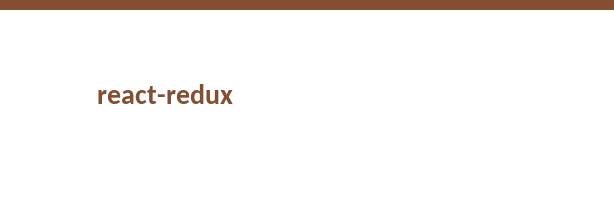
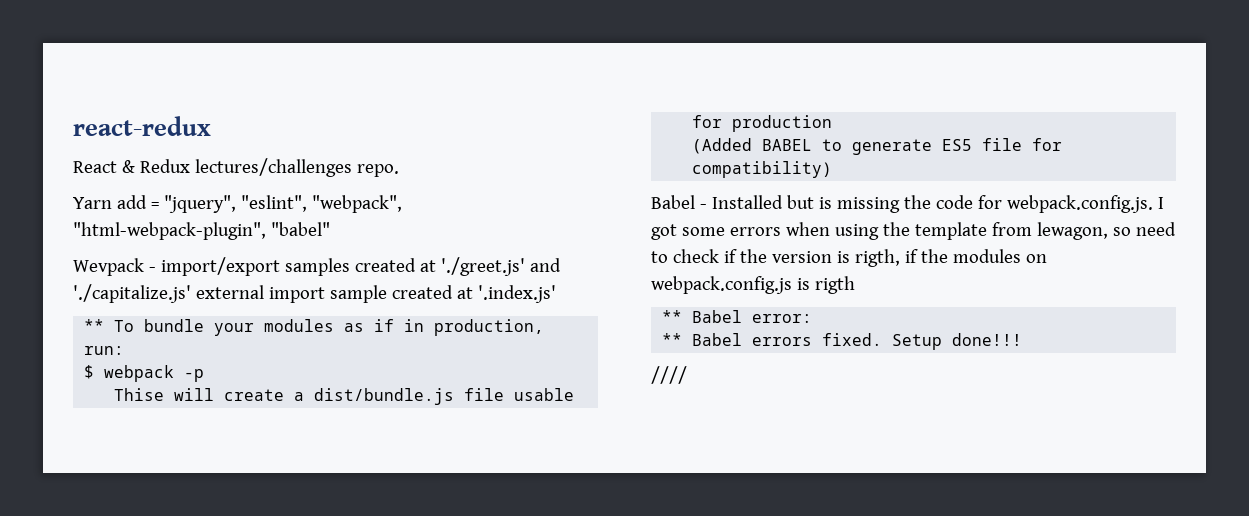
+ React & Redux lectures/challenges repo.
+ Yarn add = "jquery", "eslint", "webpack", "html-webpack-plugin", "babel"
+ Wevpack - import/export samples created at './greet.js' and './capitalize.js' external import sample created at '.index.js'
+ ** To bundle your modules as if in production, run:
+ $ webpack -p
+ Thise will create a dist/bundle.js file usable for production
+ (Added BABEL to generate ES5 file for compatibility)
+ Babel - Installed but is missing the code for webpack.config.js. I got some errors when using the template from lewagon, so need to check if the version is rigth, if the modules on webpack.config.js is rigth
+ ** Babel error:
+ ** Babel errors fixed. Setup done!!!
+ ////

